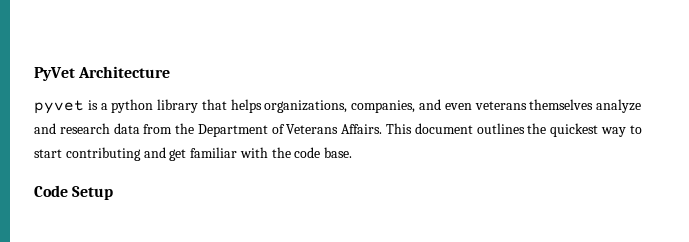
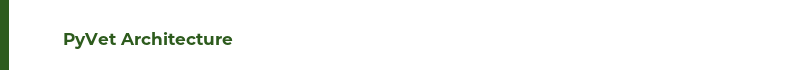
- pyvet is a python library that helps organizations, companies, and even veterans themselves analyze and research data from the Department of Veterans Affairs. This document outlines the quickest way to start contributing and get familiar with the code base.
- Code Setup

